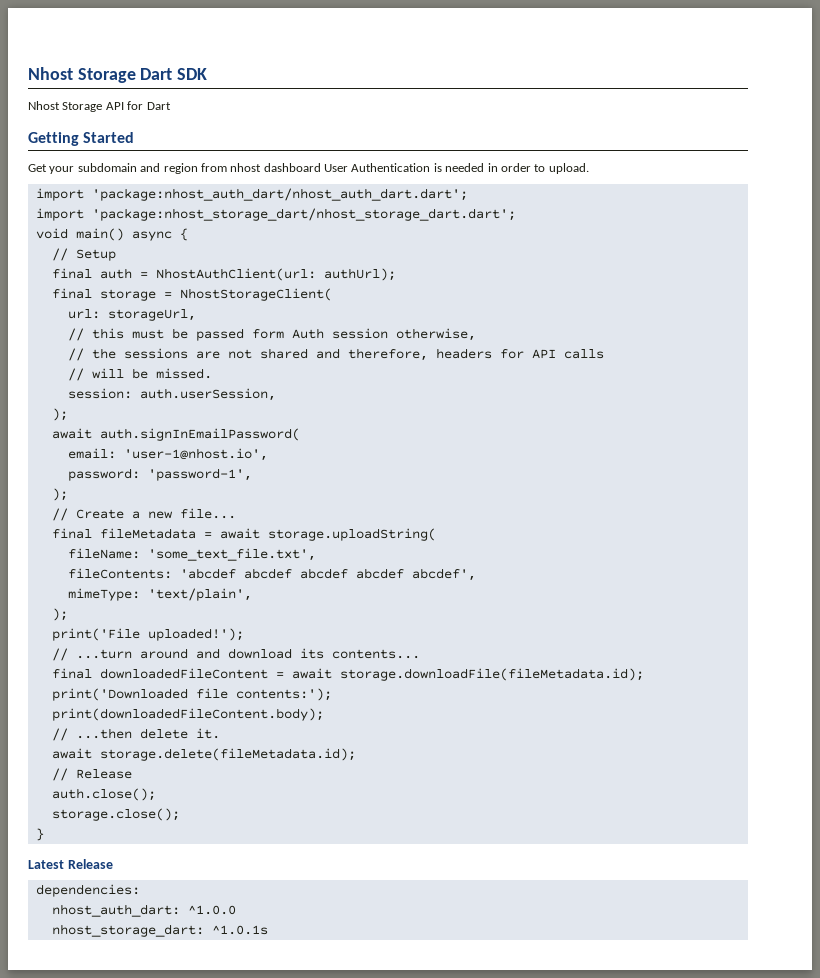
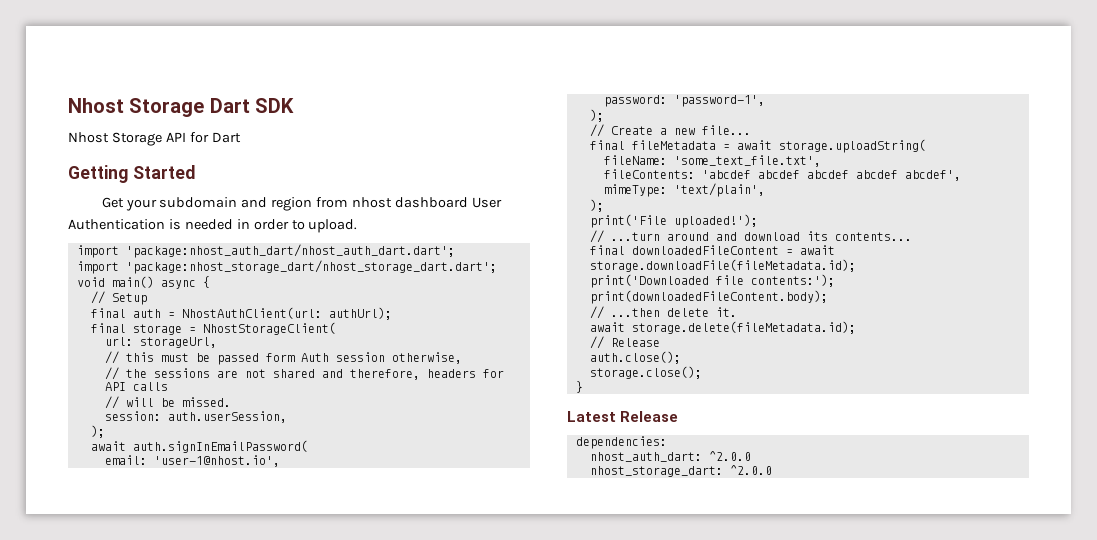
- nhost_auth_dart: ^1.0.0
+ nhost_auth_dart: ^2.0.0
- nhost_storage_dart: ^1.0.1s
+ nhost_storage_dart: ^2.0.0

